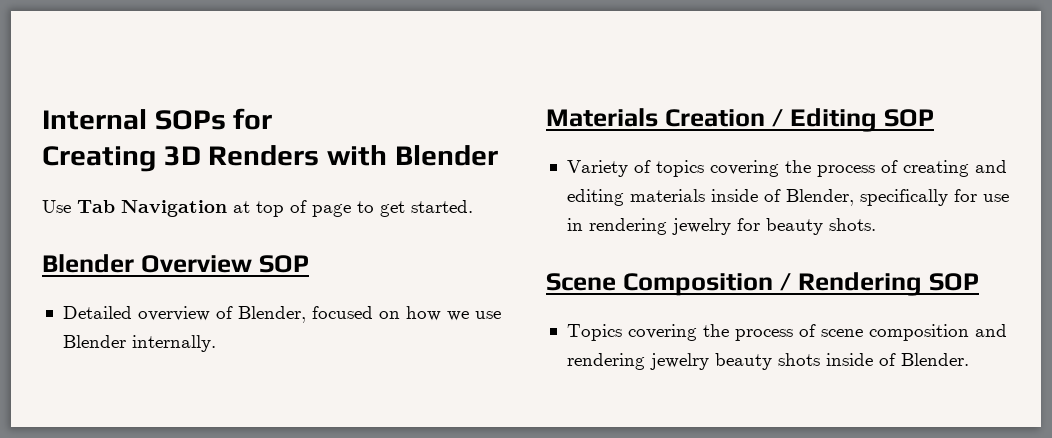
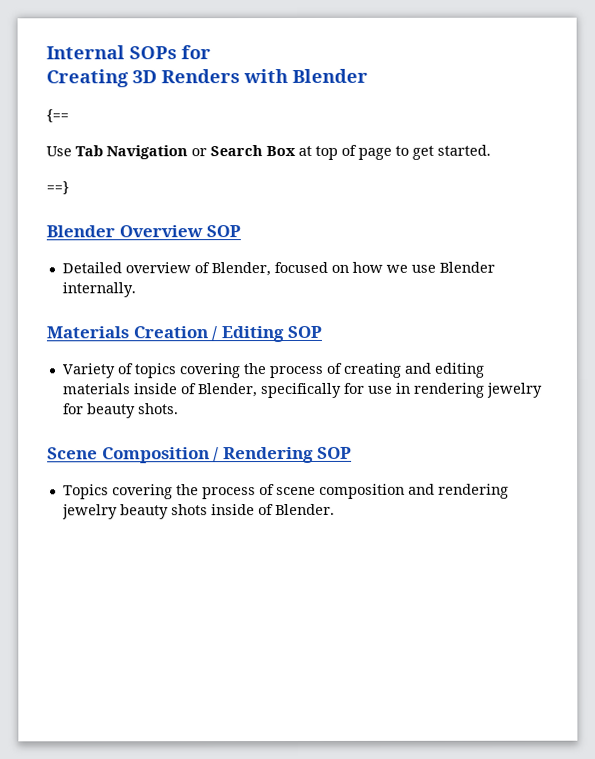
+ {==
- Use Tab Navigation at top of page to get started.
+ Use Tab Navigation or Search Box at top of page to get started.
+ ==}

